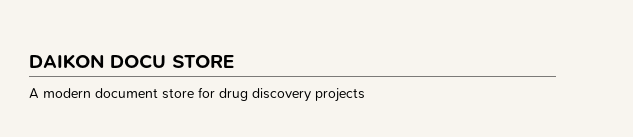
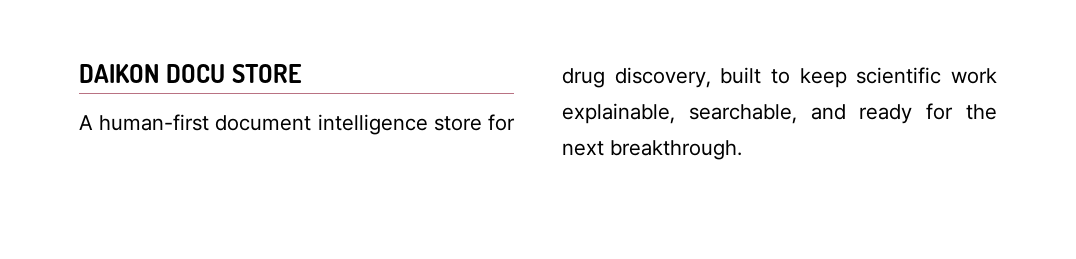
- A modern document store for drug discovery projects
+ A human-first document intelligence store for drug discovery, built to keep scientific work explainable, searchable, and ready for the next breakthrough.

